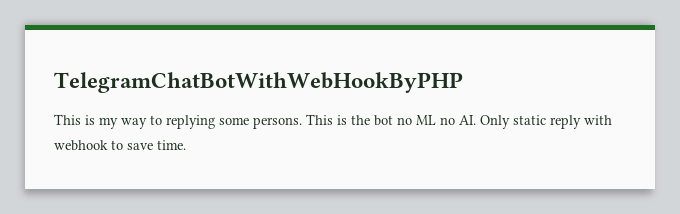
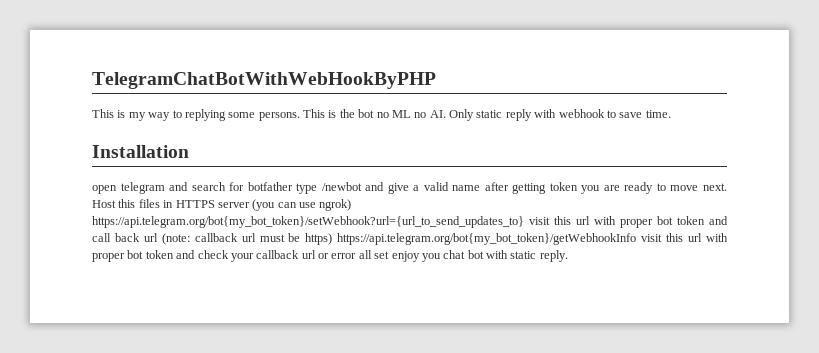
+ Installation
+ open telegram and search for botfather type /newbot and give a valid name after getting token you are ready to move next. Host this files in HTTPS server (you can use ngrok) https://api.telegram.org/bot{my_bot_token}/setWebhook?url={url_to_send_updates_to} visit this url with proper bot token and call back url (note: callback url must be https) https://api.telegram.org/bot{my_bot_token}/getWebhookInfo visit this url with proper bot token and check your callback url or error all set enjoy you chat bot with static reply.

